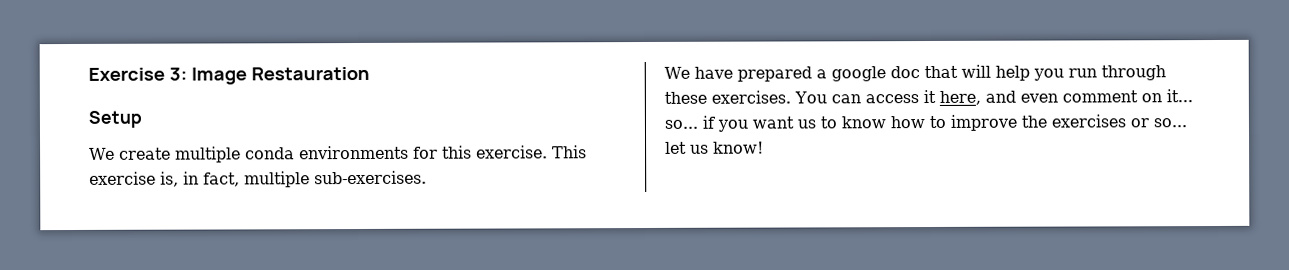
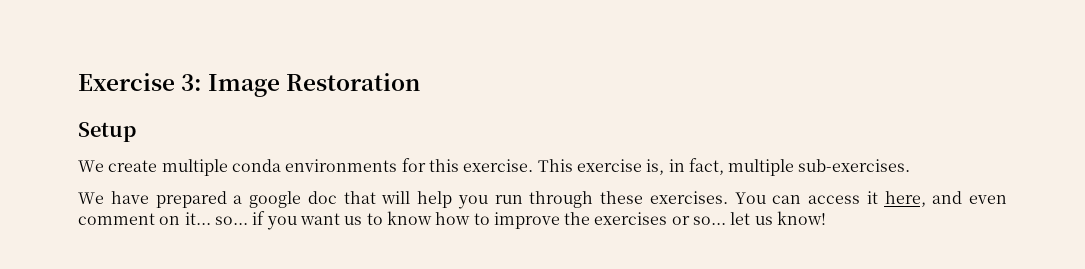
- Exercise 3: Image Restauration
+ Exercise 3: Image Restoration

